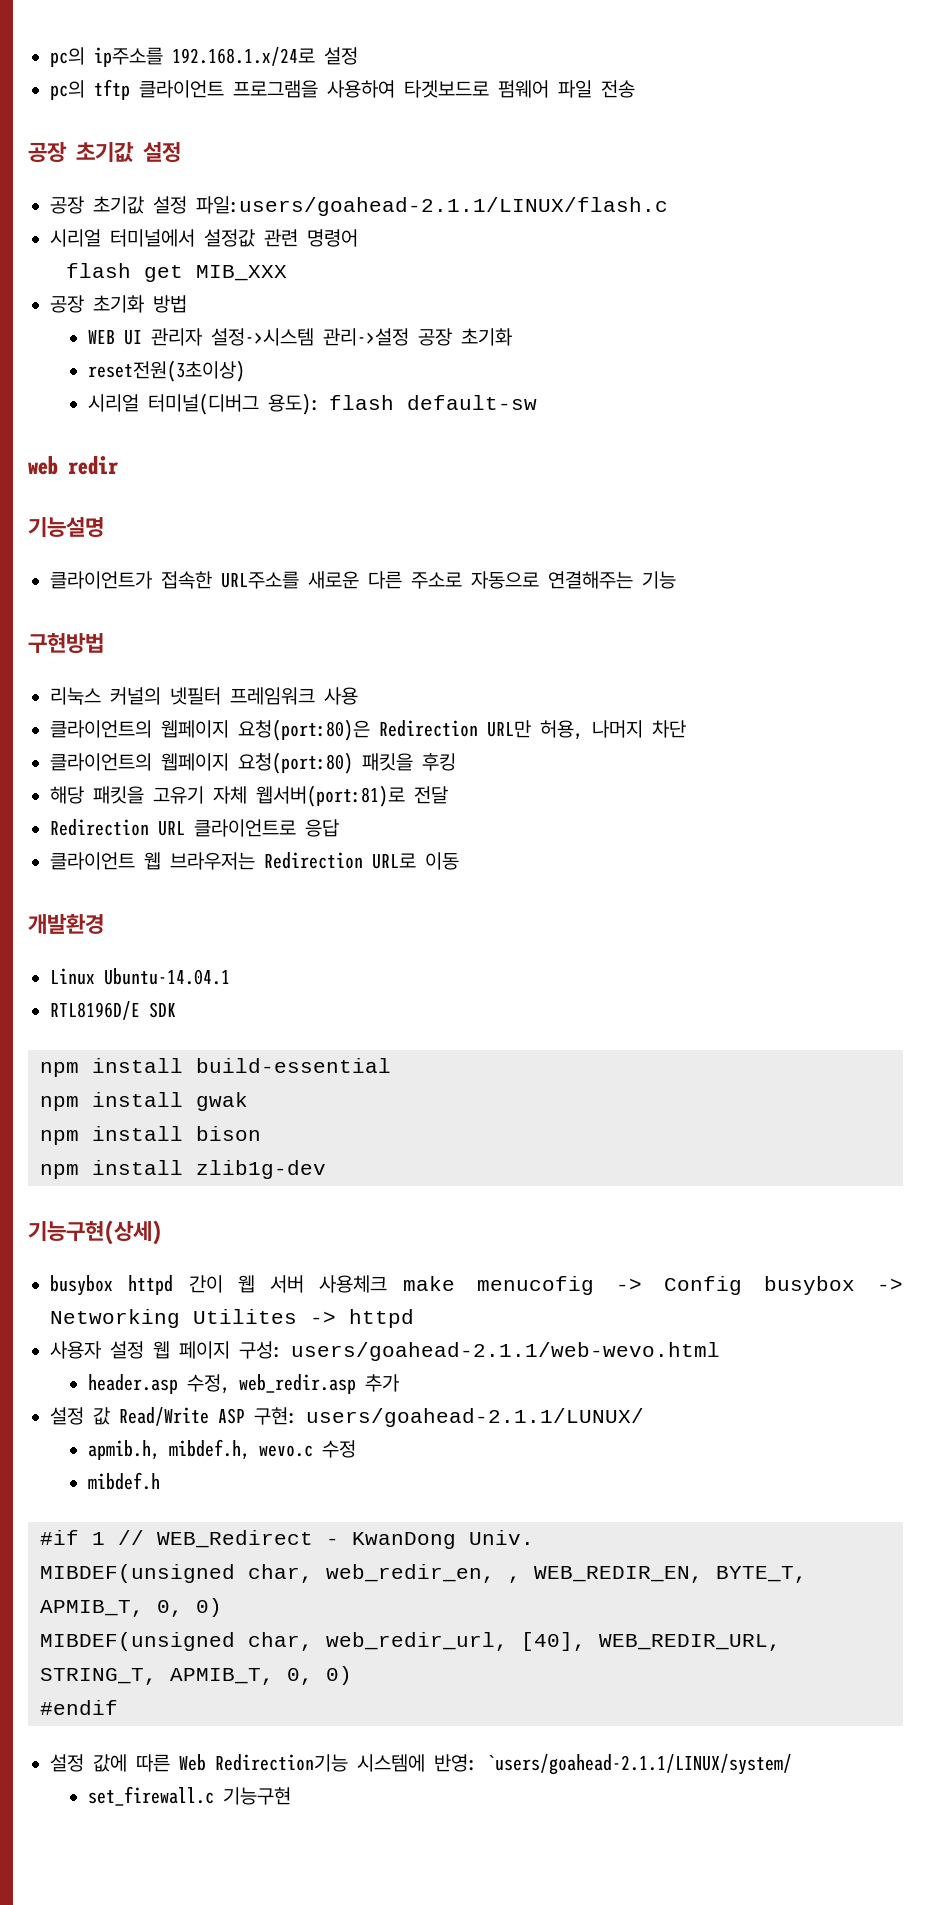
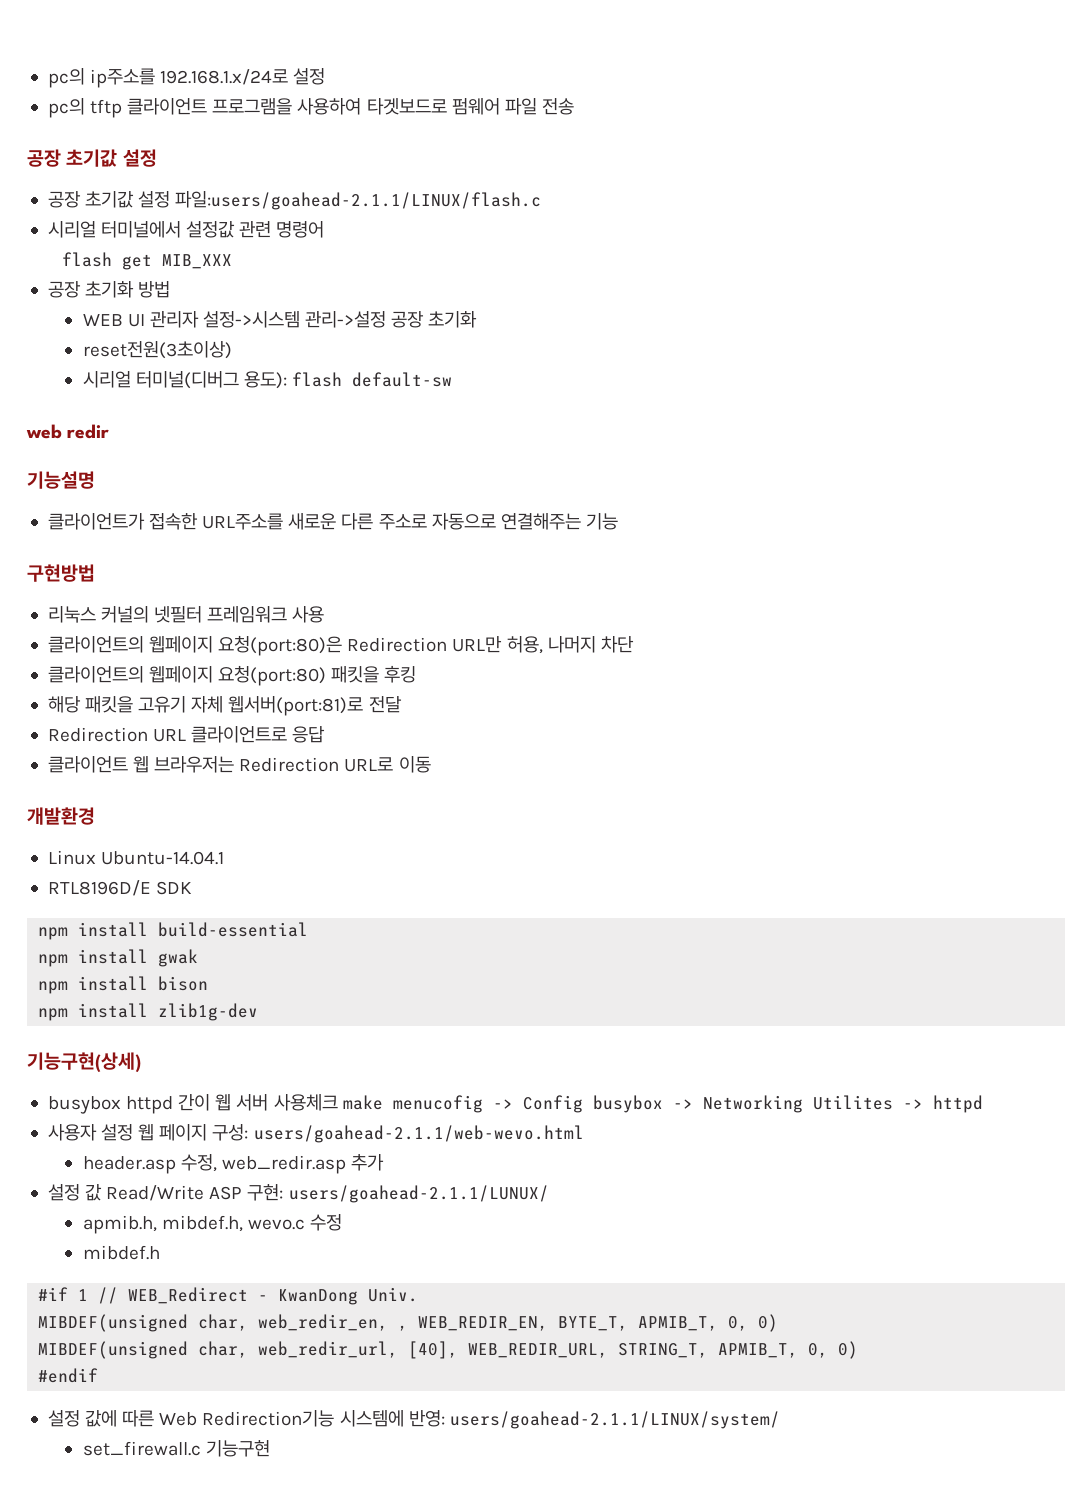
- 설정 값에 따른 Web Redirection기능 시스템에 반영: `users/goahead-2.1.1/LINUX/system/
+ 설정 값에 따른 Web Redirection기능 시스템에 반영: users/goahead-2.1.1/LINUX/system/

